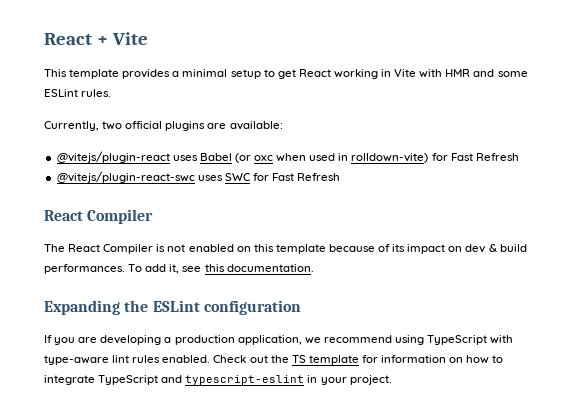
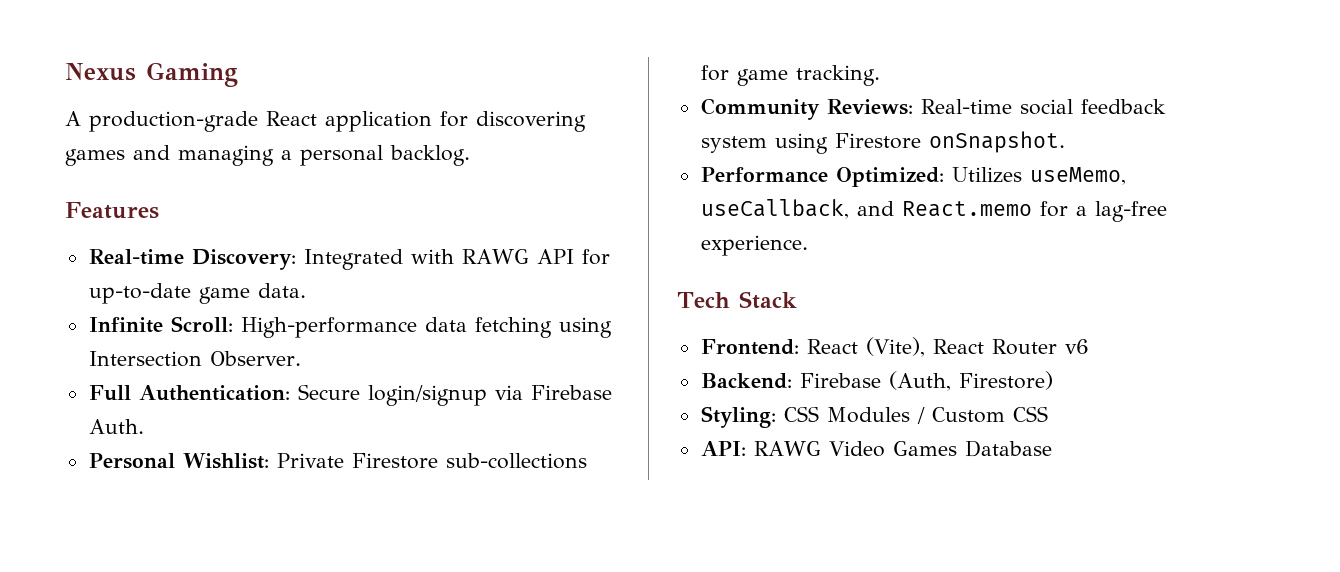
- React + Vite
- This template provides a minimal setup to get React working in Vite with HMR and some ESLint rules.
- Currently, two official plugins are available:
- @vitejs/plugin-react uses Babel (or oxc when used in rolldown-vite) for Fast Refresh
- @vitejs/plugin-react-swc uses SWC for Fast Refresh
- React Compiler
- The React Compiler is not enabled on this template because of its impact on dev & build performances. To add it, see this documentation.
- Expanding the ESLint configuration
- If you are developing a production application, we recommend using TypeScript with type-aware lint rules enabled. Check out the TS template for information on how to integrate TypeScript and typescript-eslint in your project.
+ Nexus Gaming
+ A production-grade React application for discovering games and managing a personal backlog.
+ Features
+ Real-time Discovery: Integrated with RAWG API for up-to-date game data.
+ Infinite Scroll: High-performance data fetching using Intersection Observer.
+ Full Authentication: Secure login/signup via Firebase Auth.
+ Personal Wishlist: Private Firestore sub-collections for game tracking.
+ Community Reviews: Real-time social feedback system using Firestore onSnapshot.
+ Performance Optimized: Utilizes useMemo, useCallback, and React.memo for a lag-free experience.
+ Tech Stack
+ Frontend: React (Vite), React Router v6
+ Backend: Firebase (Auth, Firestore)
+ Styling: CSS Modules / Custom CSS
+ API: RAWG Video Games Database

